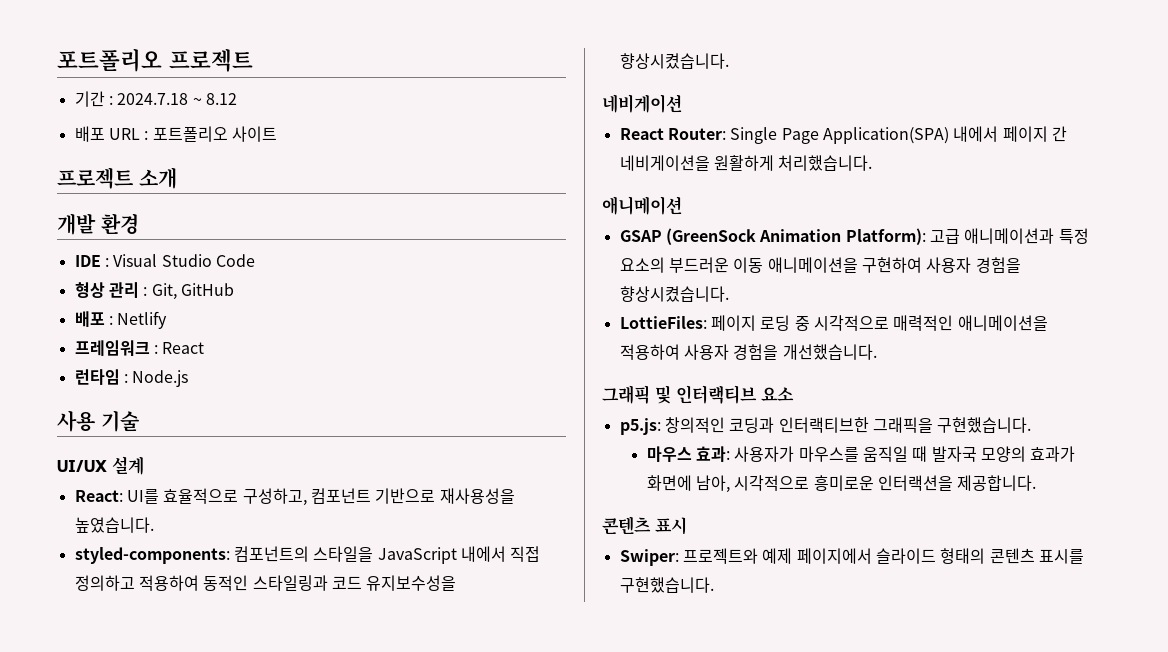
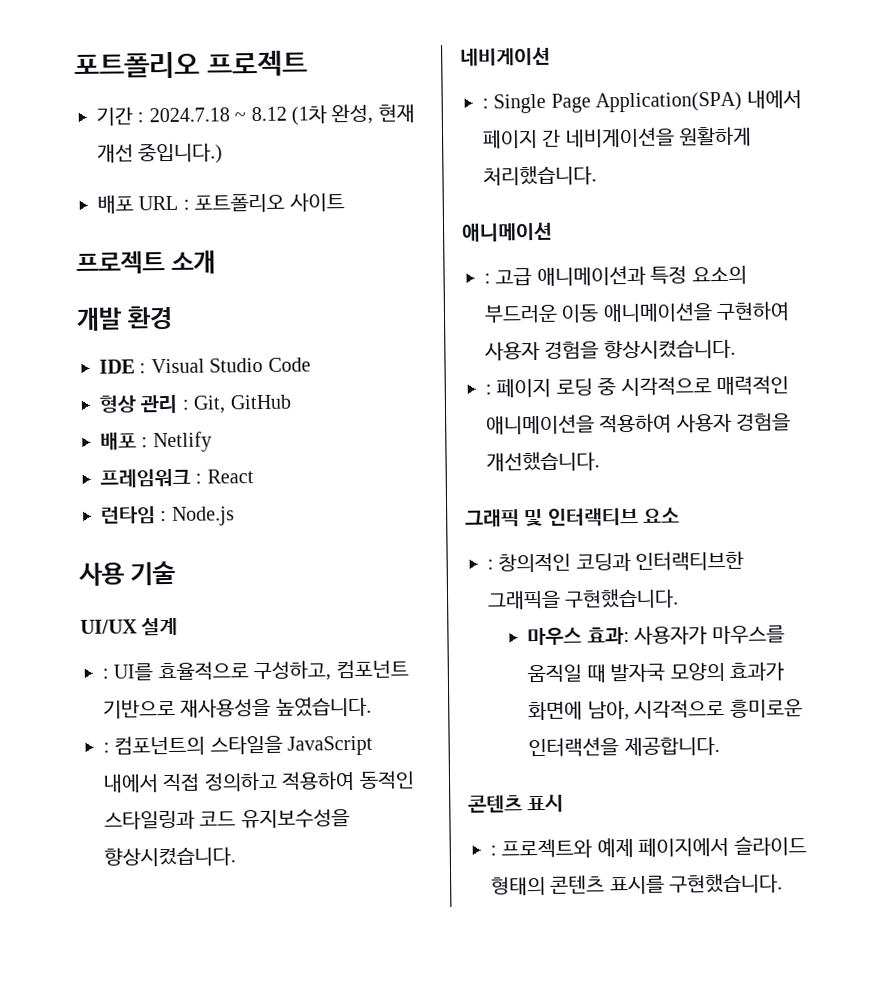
- 기간 : 2024.7.18 ~ 8.12
+ 기간 : 2024.7.18 ~ 8.12 (1차 완성, 현재 개선 중입니다.)
- React: UI를 효율적으로 구성하고, 컴포넌트 기반으로 재사용성을 높였습니다.
+ : UI를 효율적으로 구성하고, 컴포넌트 기반으로 재사용성을 높였습니다.
- styled-components: 컴포넌트의 스타일을 JavaScript 내에서 직접 정의하고 적용하여 동적인 스타일링과 코드 유지보수성을 향상시켰습니다.
+ : 컴포넌트의 스타일을 JavaScript 내에서 직접 정의하고 적용하여 동적인 스타일링과 코드 유지보수성을 향상시켰습니다.
- React Router: Single Page Application(SPA) 내에서 페이지 간 네비게이션을 원활하게 처리했습니다.
+ : Single Page Application(SPA) 내에서 페이지 간 네비게이션을 원활하게 처리했습니다.
- GSAP (GreenSock Animation Platform): 고급 애니메이션과 특정 요소의 부드러운 이동 애니메이션을 구현하여 사용자 경험을 향상시켰습니다.
+ : 고급 애니메이션과 특정 요소의 부드러운 이동 애니메이션을 구현하여 사용자 경험을 향상시켰습니다.
- LottieFiles: 페이지 로딩 중 시각적으로 매력적인 애니메이션을 적용하여 사용자 경험을 개선했습니다.
+ : 페이지 로딩 중 시각적으로 매력적인 애니메이션을 적용하여 사용자 경험을 개선했습니다.
- p5.js: 창의적인 코딩과 인터랙티브한 그래픽을 구현했습니다.
+ : 창의적인 코딩과 인터랙티브한 그래픽을 구현했습니다.
- Swiper: 프로젝트와 예제 페이지에서 슬라이드 형태의 콘텐츠 표시를 구현했습니다.
+ : 프로젝트와 예제 페이지에서 슬라이드 형태의 콘텐츠 표시를 구현했습니다.

